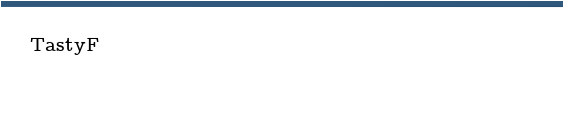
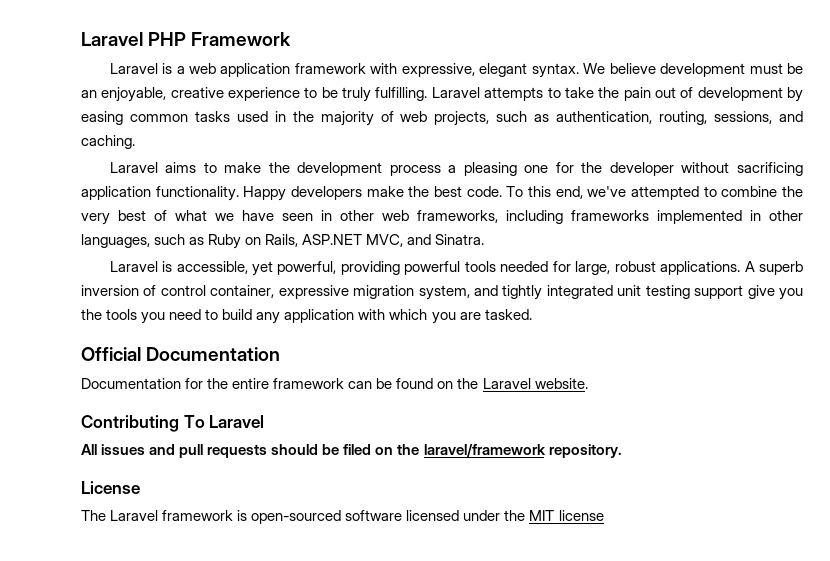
- TastyF
+ Laravel PHP Framework
+ Laravel is a web application framework with expressive, elegant syntax. We believe development must be an enjoyable, creative experience to be truly fulfilling. Laravel attempts to take the pain out of development by easing common tasks used in the majority of web projects, such as authentication, routing, sessions, and caching.
+ Laravel aims to make the development process a pleasing one for the developer without sacrificing application functionality. Happy developers make the best code. To this end, we've attempted to combine the very best of what we have seen in other web frameworks, including frameworks implemented in other languages, such as Ruby on Rails, ASP.NET MVC, and Sinatra.
+ Laravel is accessible, yet powerful, providing powerful tools needed for large, robust applications. A superb inversion of control container, expressive migration system, and tightly integrated unit testing support give you the tools you need to build any application with which you are tasked.
+ Official Documentation
+ Documentation for the entire framework can be found on the Laravel website.
+ Contributing To Laravel
+ All issues and pull requests should be filed on the laravel/framework repository.
+ License
+ The Laravel framework is open-sourced software licensed under the MIT license

